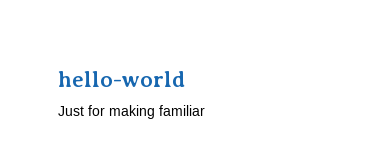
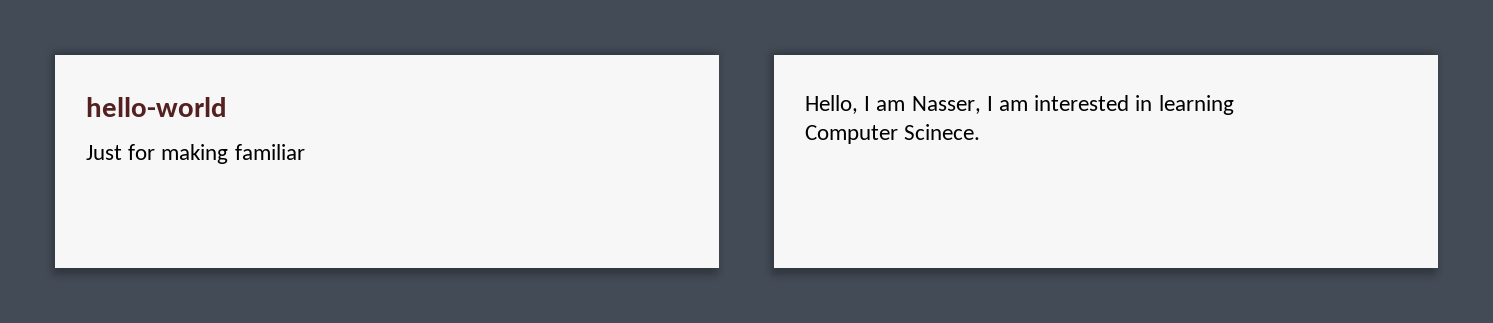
+ Hello, I am Nasser, I am interested in learning Computer Scinece.

